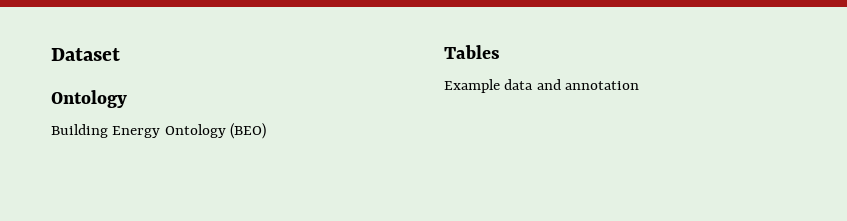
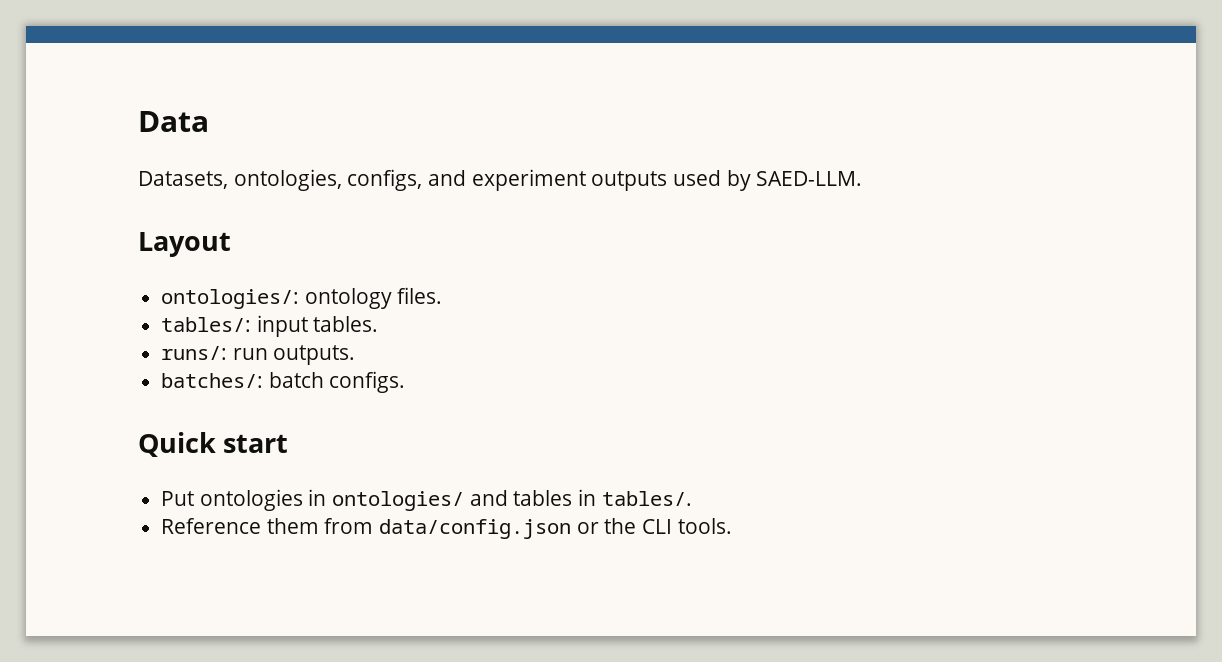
- Dataset
- Ontology
- Building Energy Ontology (BEO)
- Tables
- Example data and annotation
+ Data
+ Datasets, ontologies, configs, and experiment outputs used by SAED-LLM.
+ Layout
+ ontologies/: ontology files.
+ tables/: input tables.
+ runs/: run outputs.
+ batches/: batch configs.
+ Quick start
+ Put ontologies in ontologies/ and tables in tables/.
+ Reference them from data/config.json or the CLI tools.

